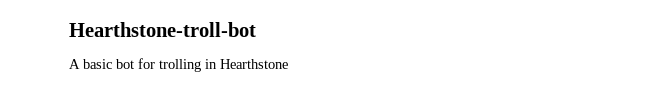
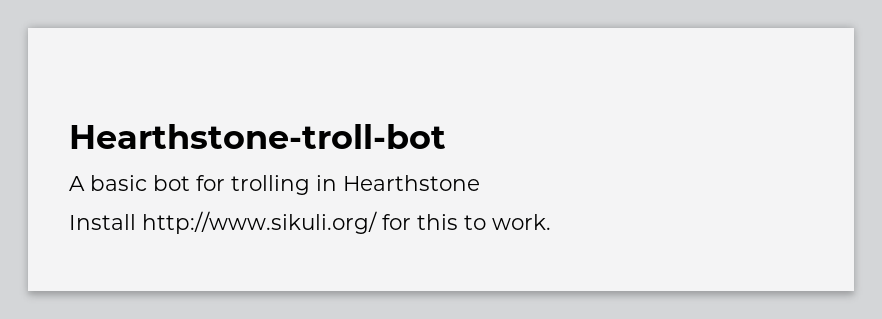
+ Install http://www.sikuli.org/ for this to work.

